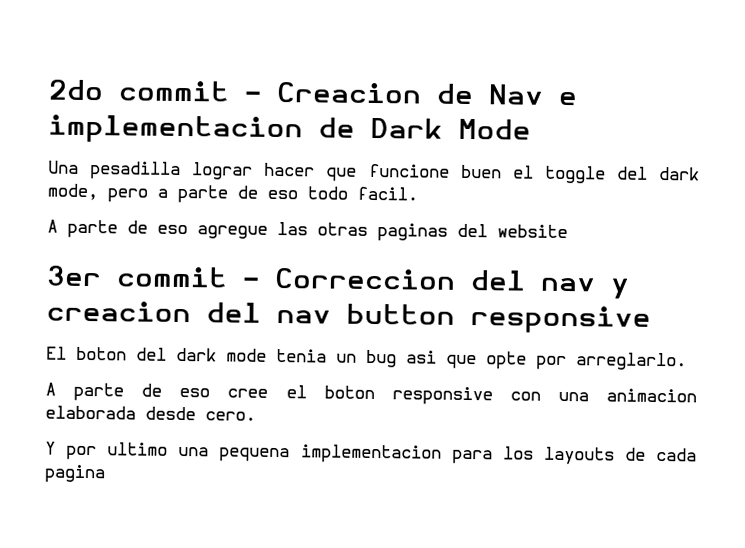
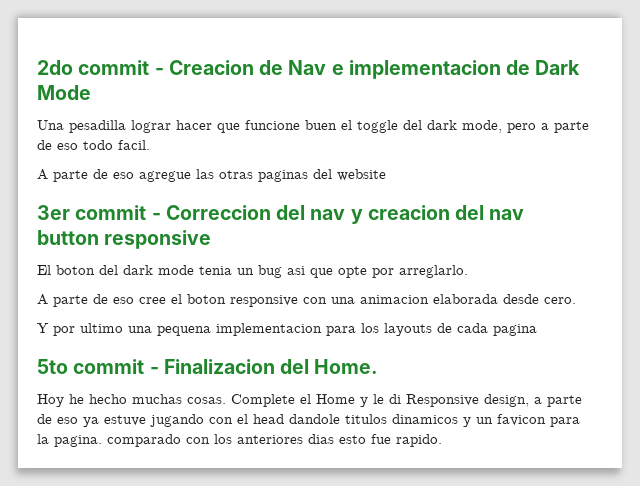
+ 5to commit - Finalizacion del Home.
+ Hoy he hecho muchas cosas. Complete el Home y le di Responsive design, a parte de eso ya estuve jugando con el head dandole titulos dinamicos y un favicon para la pagina. comparado con los anteriores dias esto fue rapido.

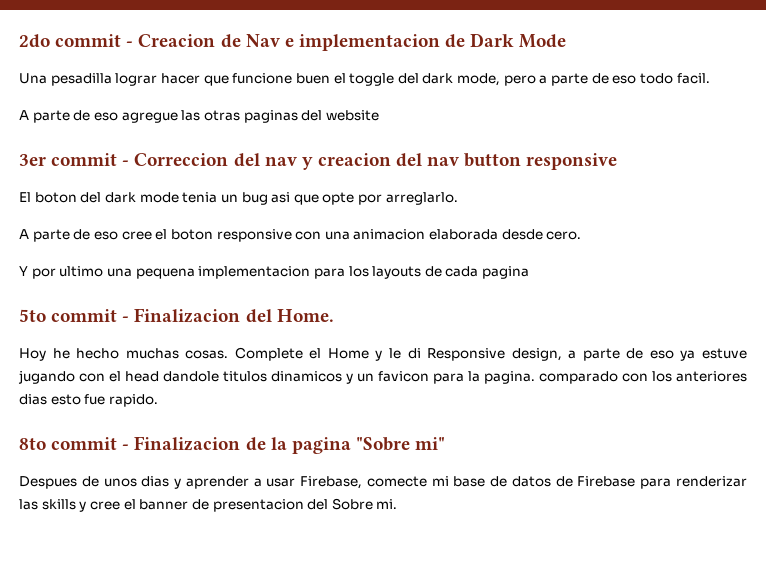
+ 8to commit - Finalizacion de la pagina "Sobre mi"
+ Despues de unos dias y aprender a usar Firebase, comecte mi base de datos de Firebase para renderizar las skills y cree el banner de presentacion del Sobre mi.

